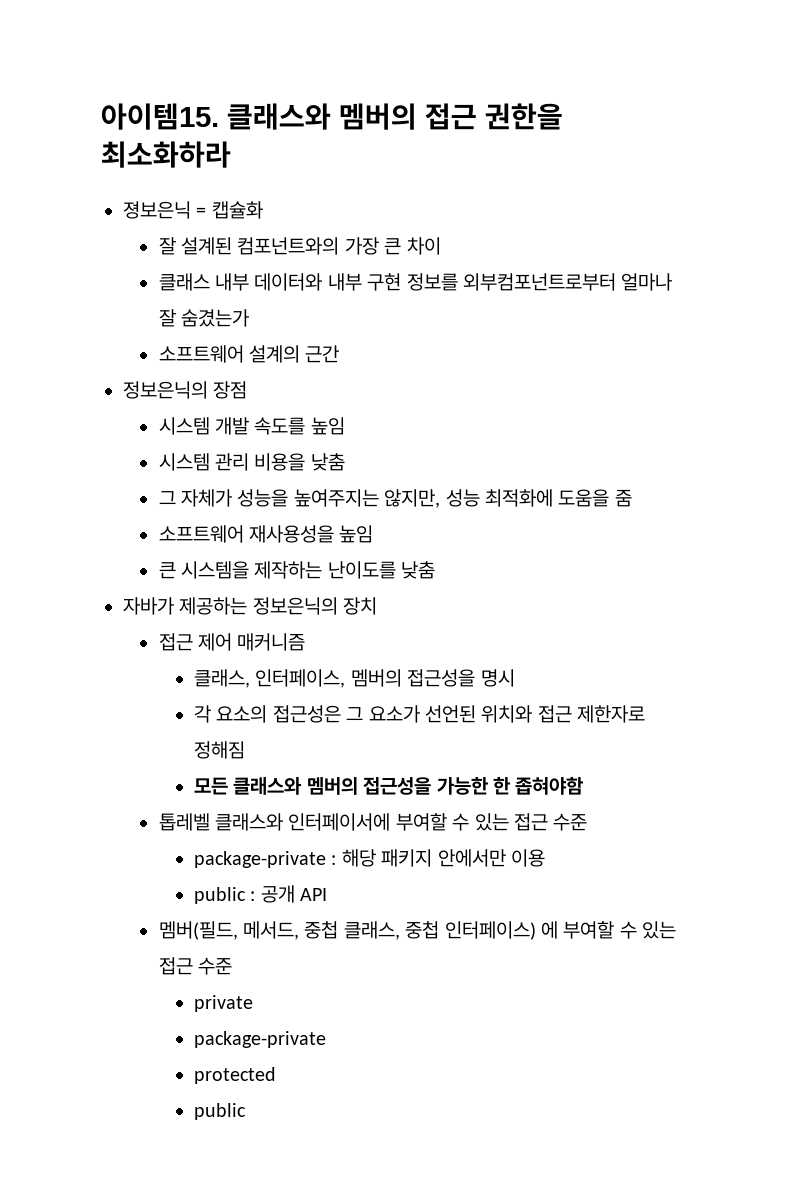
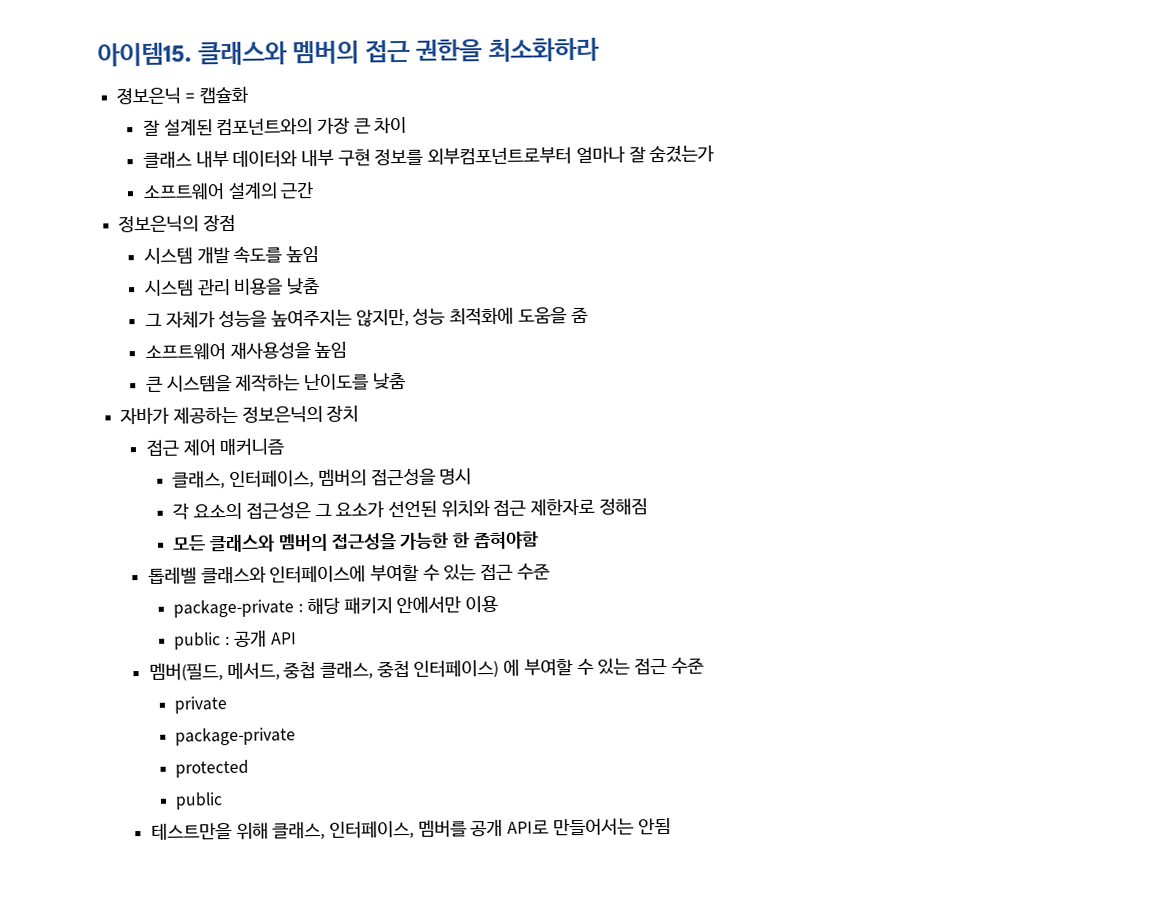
- 톱레벨 클래스와 인터페이서에 부여할 수 있는 접근 수준
+ 톱레벨 클래스와 인터페이스에 부여할 수 있는 접근 수준
+ 테스트만을 위해 클래스, 인터페이스, 멤버를 공개 API로 만들어서는 안됨

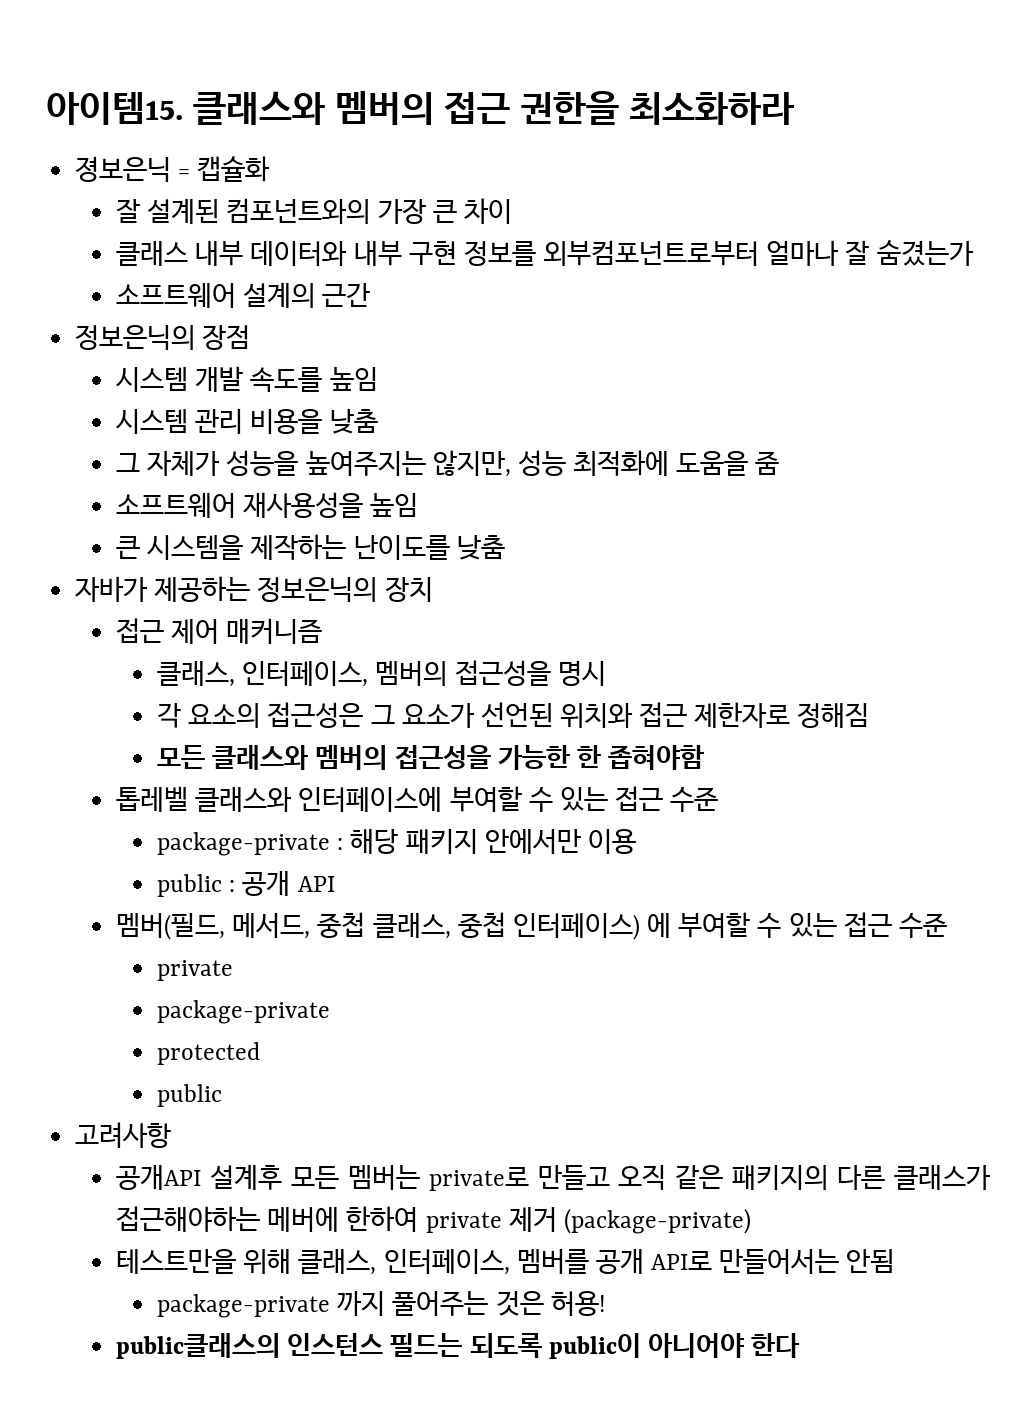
+ 고려사항
+ 공개API 설계후 모든 멤버는 private로 만들고 오직 같은 패키지의 다른 클래스가 접근해야하는 메버에 한하여 private 제거 (package-private)
+ package-private 까지 풀어주는 것은 허용!
+ public클래스의 인스턴스 필드는 되도록 public이 아니어야 한다

